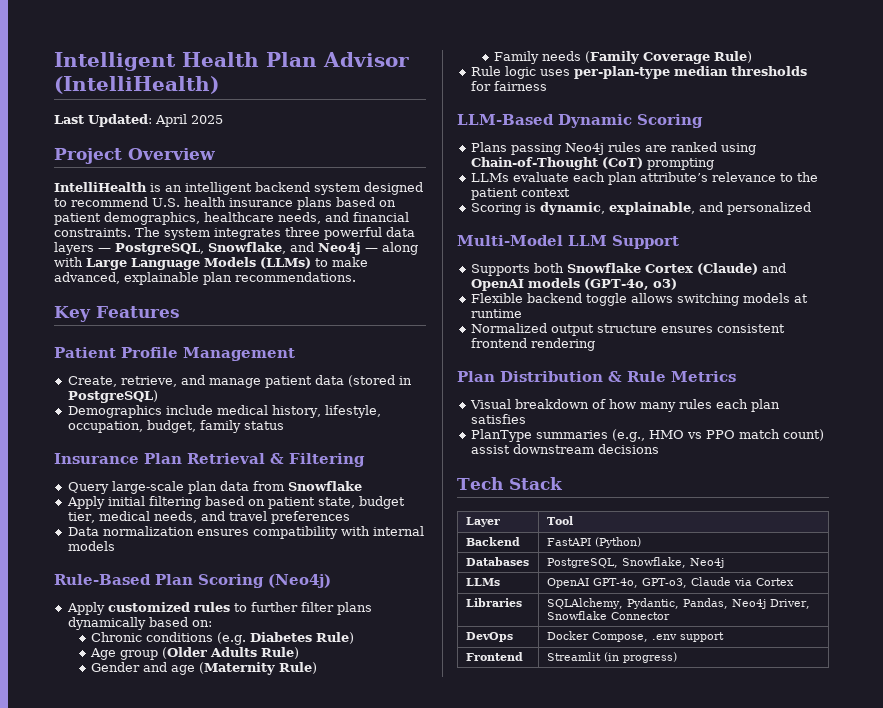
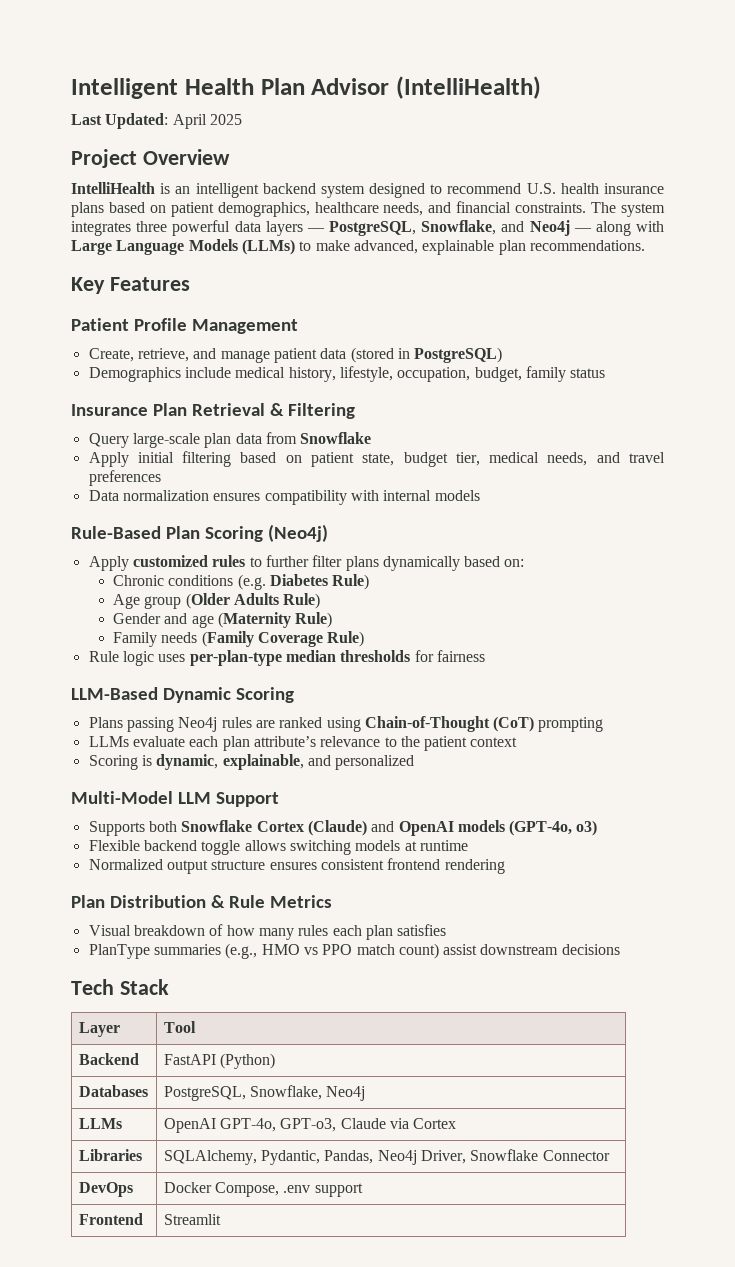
- Frontend | Streamlit (in progress)
+ Frontend | Streamlit

